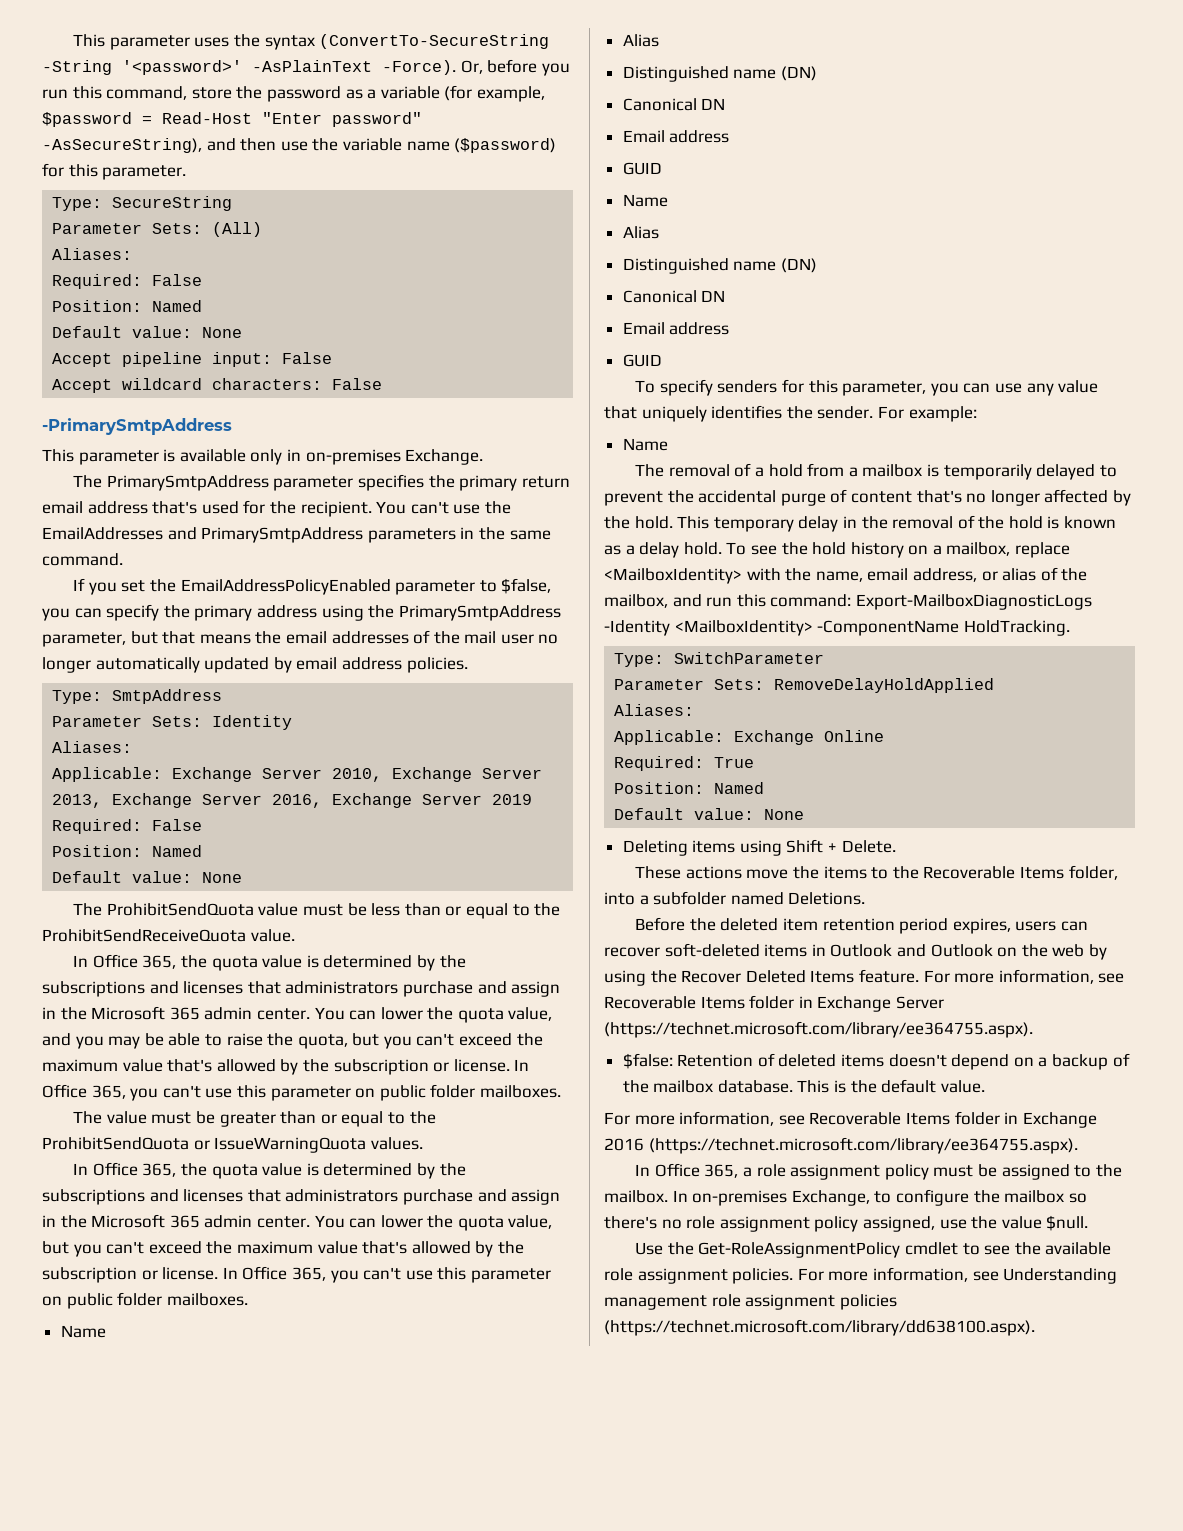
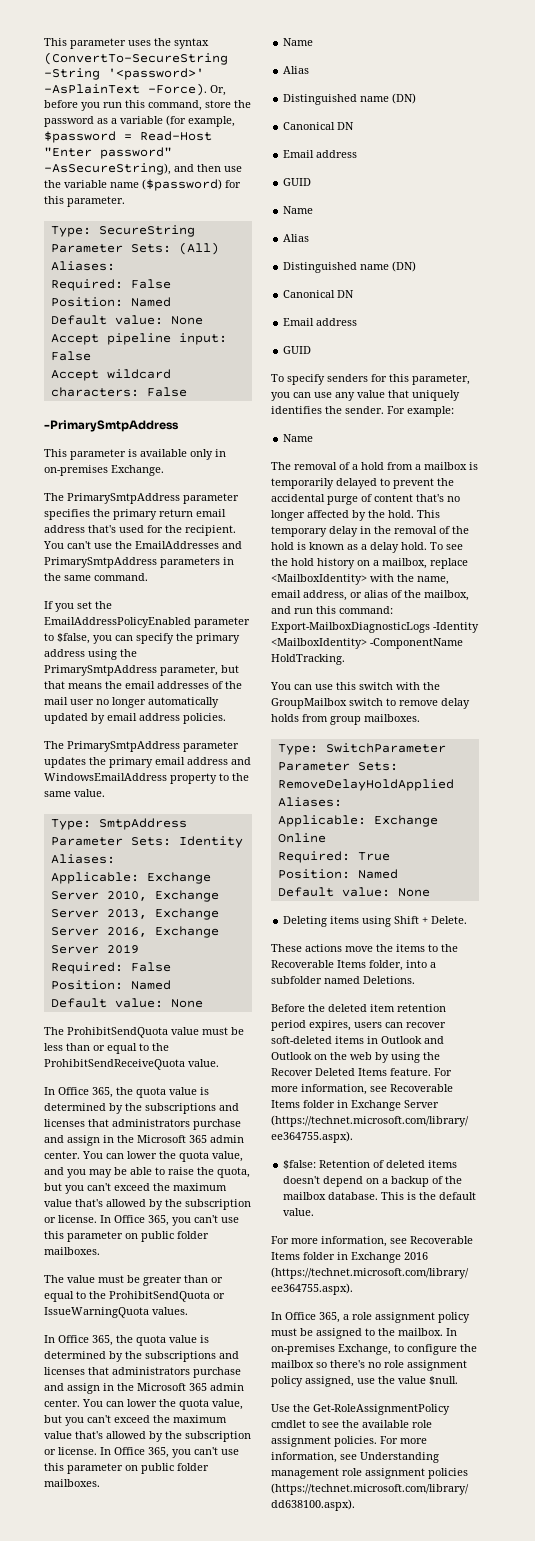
+ The PrimarySmtpAddress parameter updates the primary email address and WindowsEmailAddress property to the same value.
+ You can use this switch with the GroupMailbox switch to remove delay holds from group mailboxes.

